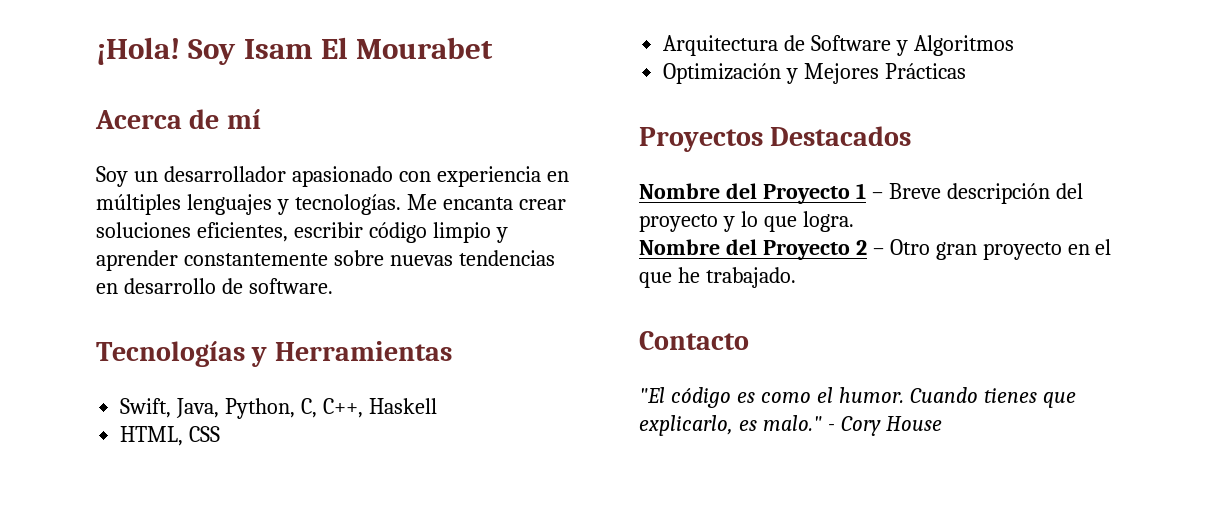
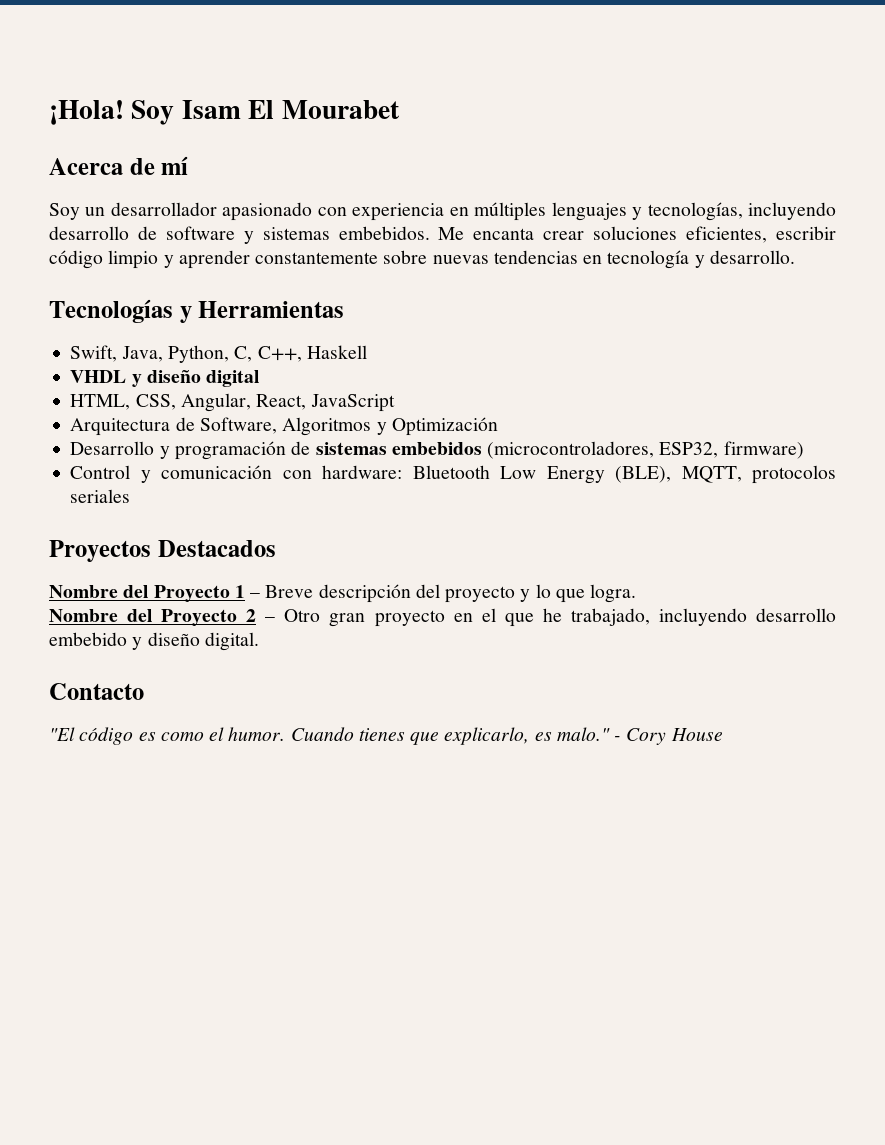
- Soy un desarrollador apasionado con experiencia en múltiples lenguajes y tecnologías.
+ Soy un desarrollador apasionado con experiencia en múltiples lenguajes y tecnologías, incluyendo desarrollo de software y sistemas embebidos.
- Me encanta crear soluciones eficientes, escribir código limpio y aprender constantemente sobre nuevas tendencias en desarrollo de software.
+ Me encanta crear soluciones eficientes, escribir código limpio y aprender constantemente sobre nuevas tendencias en tecnología y desarrollo.
- HTML, CSS
- Arquitectura de Software y Algoritmos
- Optimización y Mejores Prácticas
+ VHDL y diseño digital
+ HTML, CSS, Angular, React, JavaScript
+ Arquitectura de Software, Algoritmos y Optimización
+ Desarrollo y programación de sistemas embebidos (microcontroladores, ESP32, firmware)
+ Control y comunicación con hardware: Bluetooth Low Energy (BLE), MQTT, protocolos seriales
- Nombre del Proyecto 2 – Otro gran proyecto en el que he trabajado.
+ Nombre del Proyecto 2 – Otro gran proyecto en el que he trabajado, incluyendo desarrollo embebido y diseño digital.

